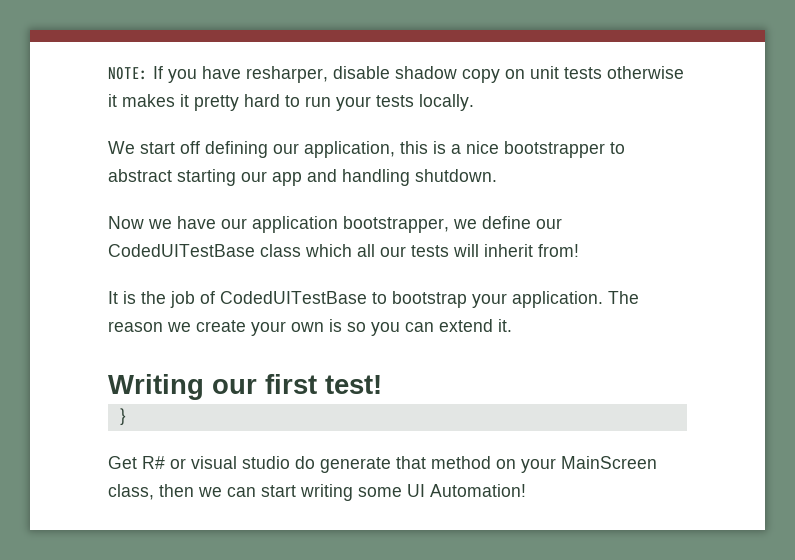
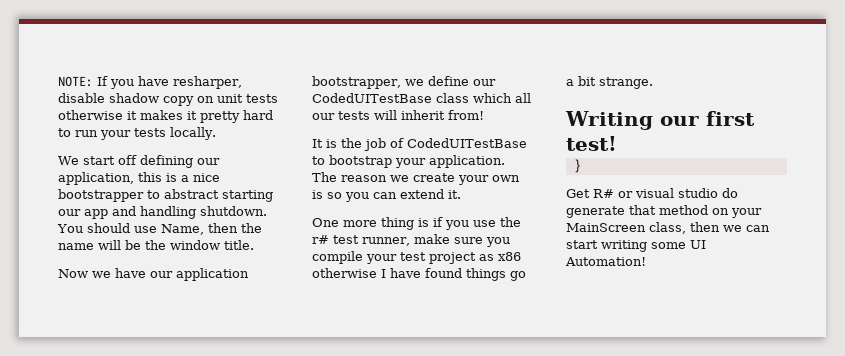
+ You should use Name, then the name will be the window title.
+ One more thing is if you use the r# test runner, make sure you compile your test project as x86 otherwise I have found things go a bit strange.

